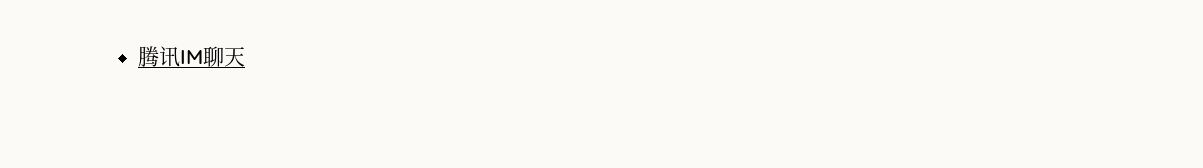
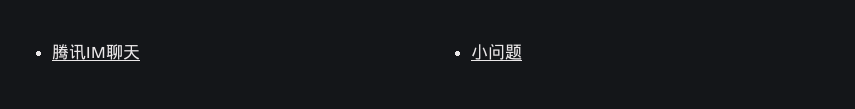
+ 小问题

